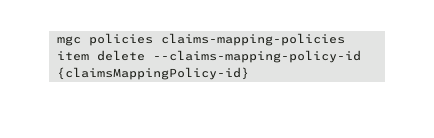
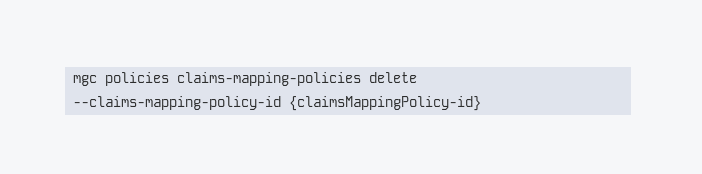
- mgc policies claims-mapping-policies item delete --claims-mapping-policy-id {claimsMappingPolicy-id}
+ mgc policies claims-mapping-policies delete --claims-mapping-policy-id {claimsMappingPolicy-id}

